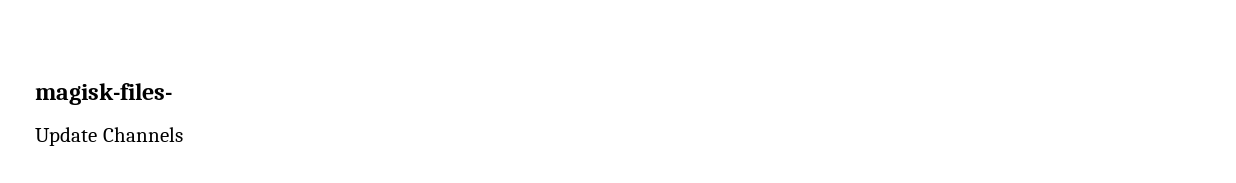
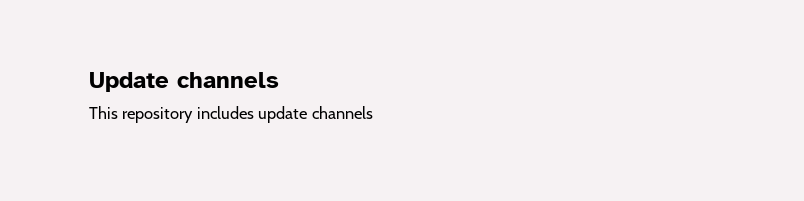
- magisk-files-
- Update Channels
+ Update channels
+ This repository includes update channels

